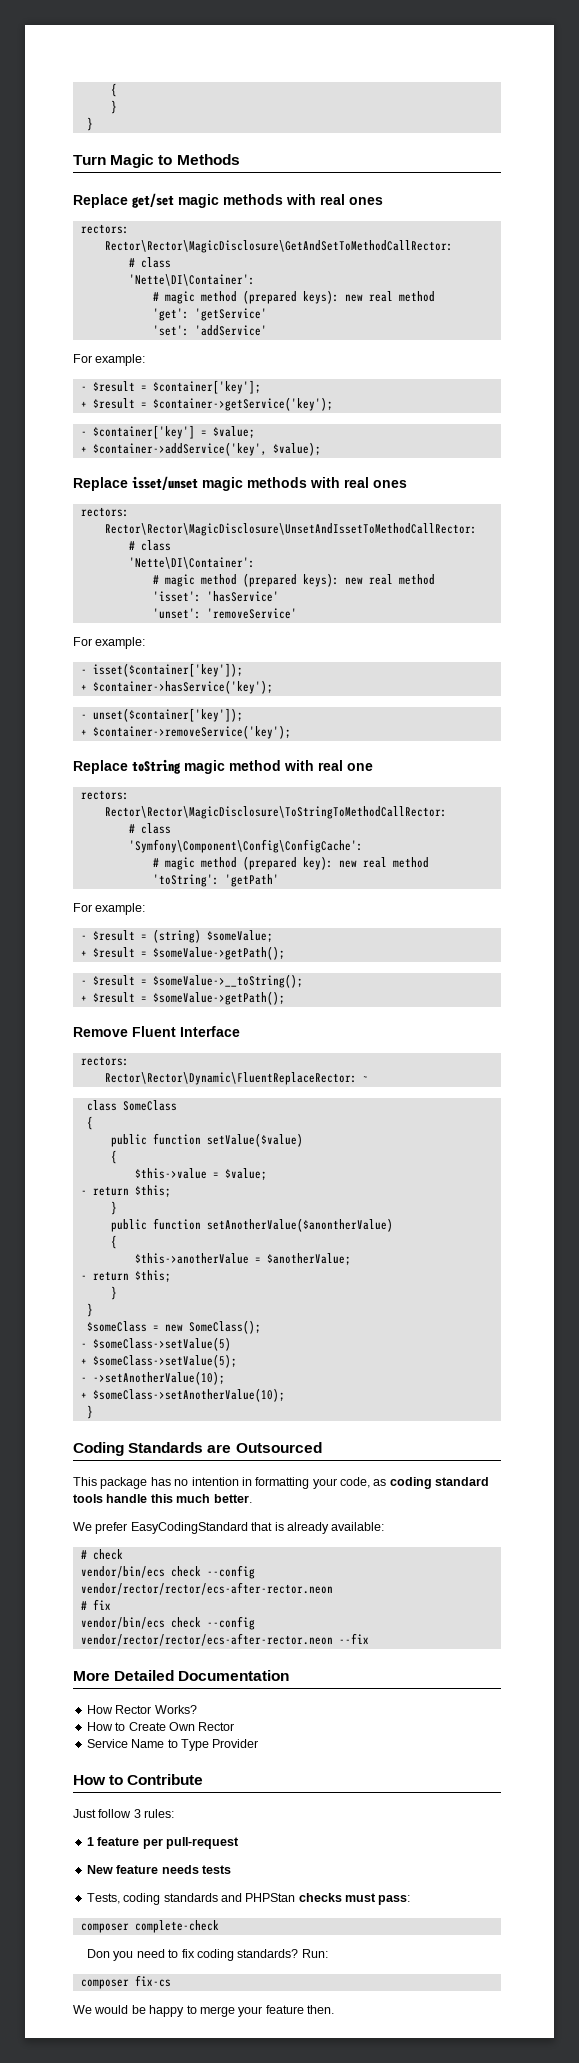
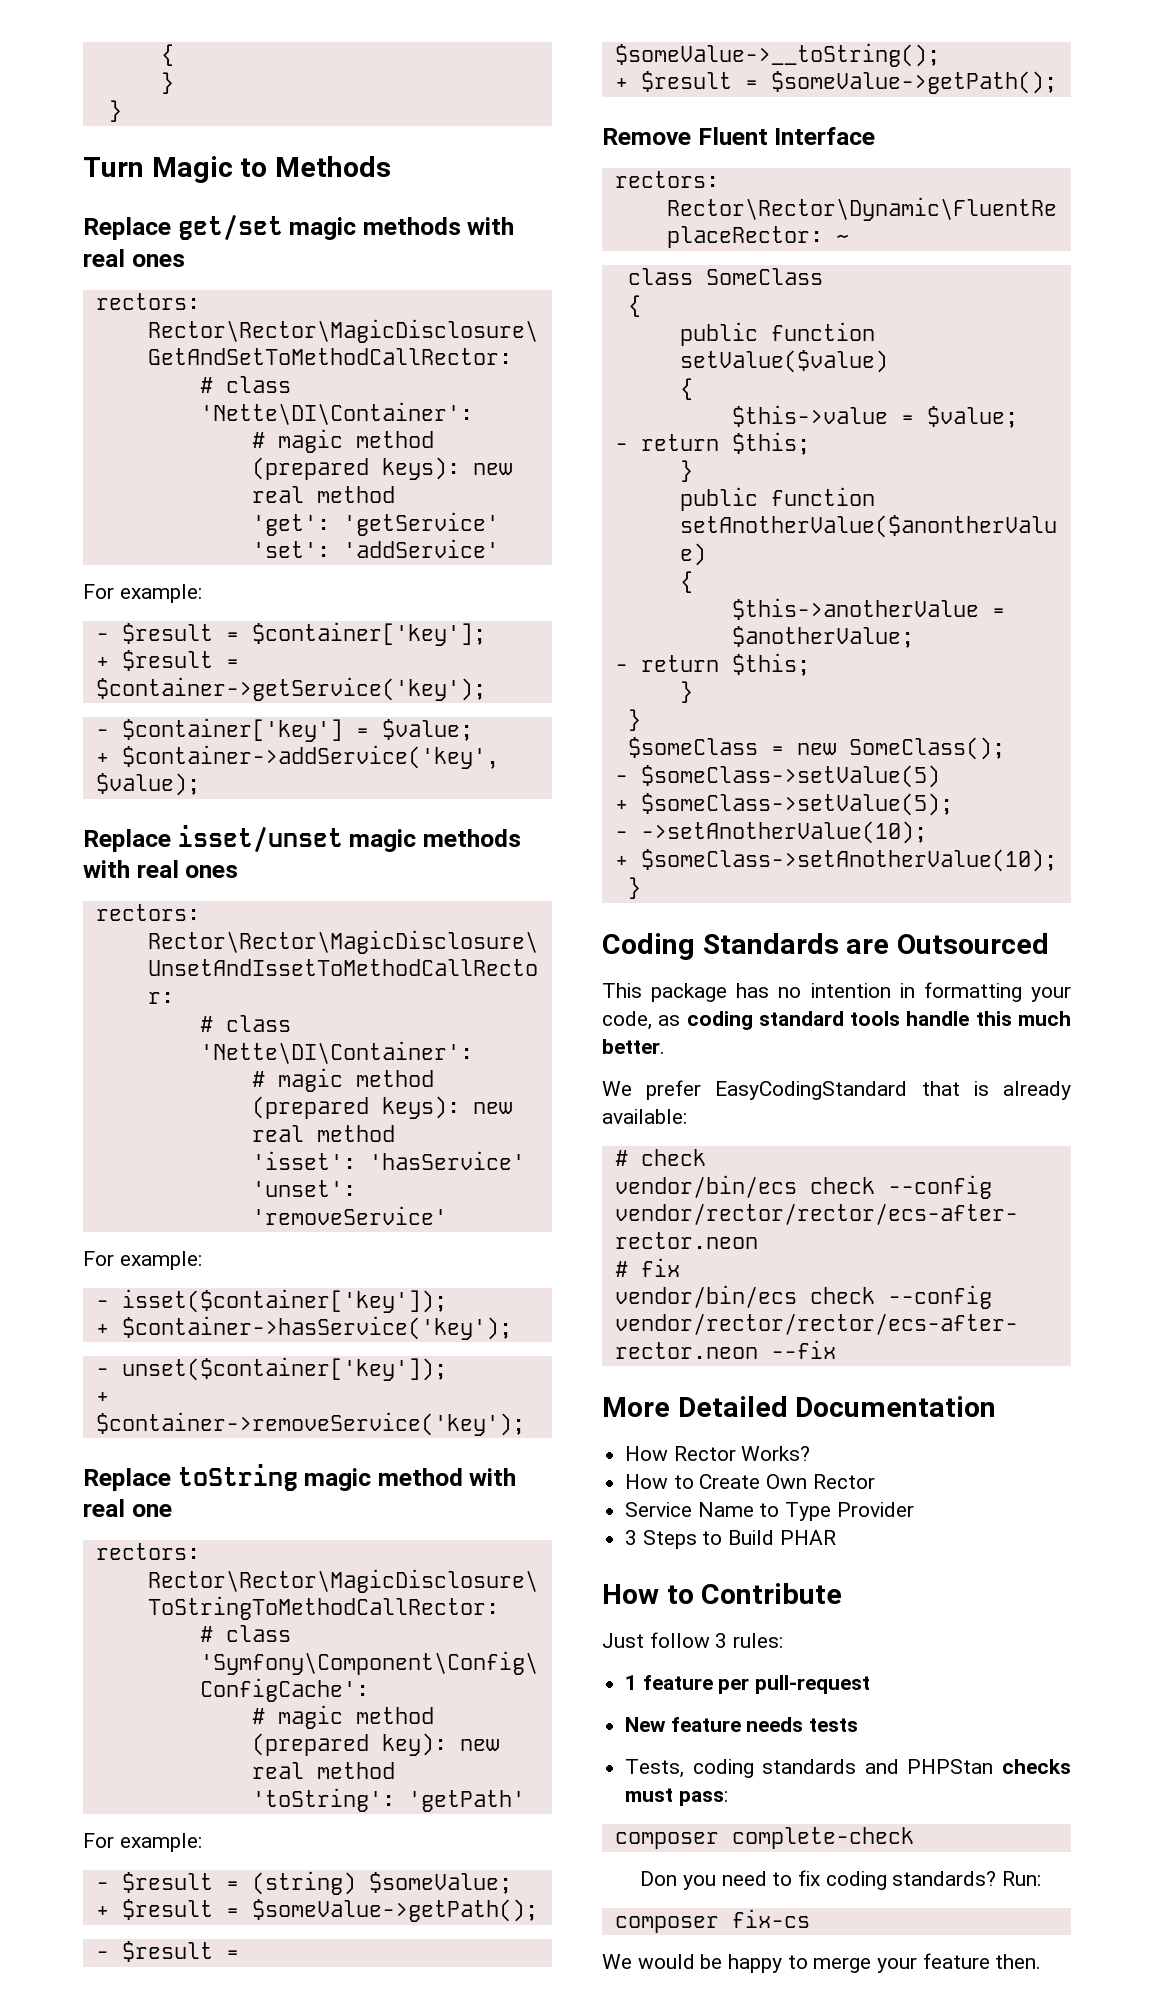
+ 3 Steps to Build PHAR

